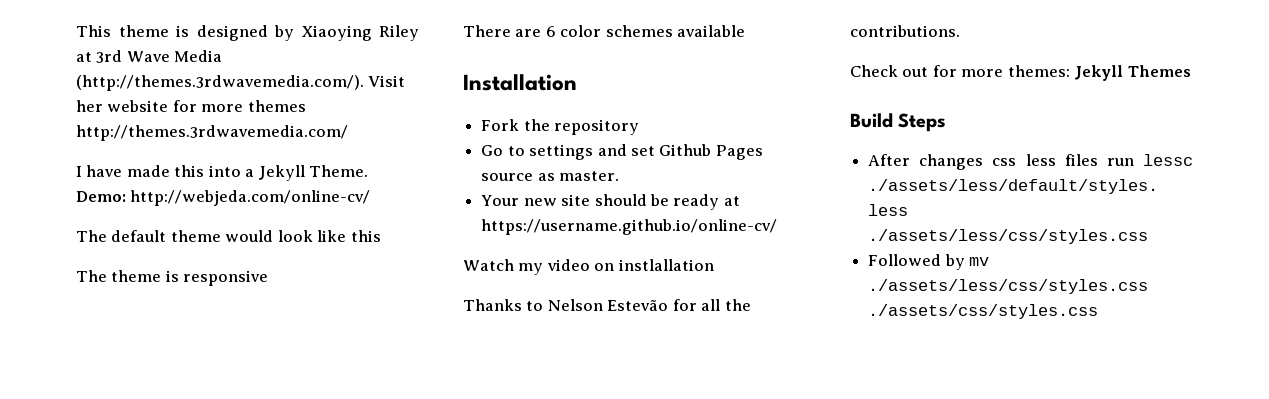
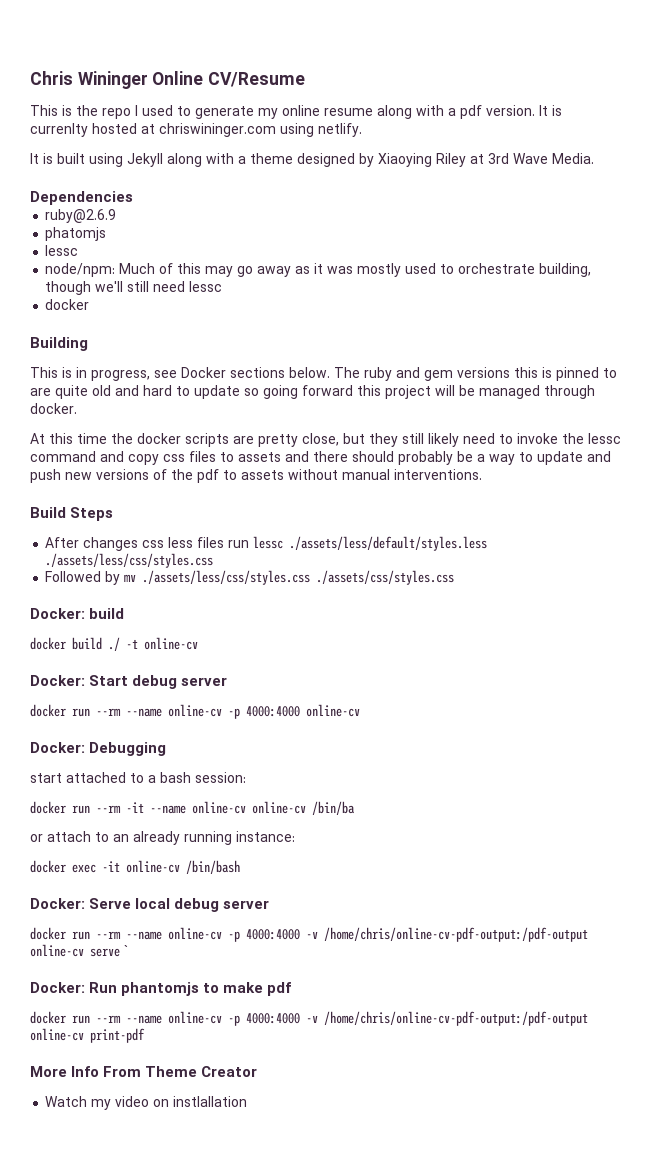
- This theme is designed by Xiaoying Riley at 3rd Wave Media (http://themes.3rdwavemedia.com/). Visit her website for more themes http://themes.3rdwavemedia.com/
- I have made this into a Jekyll Theme. Demo: http://webjeda.com/online-cv/
- The default theme would look like this
- The theme is responsive
- There are 6 color schemes available
- Installation
- Fork the repository
- Go to settings and set Github Pages source as master.
- Your new site should be ready at https://username.github.io/online-cv/
- Watch my video on instlallation
- Thanks to Nelson Estevão for all the contributions.
- Check out for more themes: Jekyll Themes
+ Chris Wininger Online CV/Resume
+ This is the repo I used to generate my online resume along with a pdf version. It is currenlty hosted at chriswininger.com using netlify.
+ It is built using Jekyll along with a theme designed by Xiaoying Riley at 3rd Wave Media.
+ Dependencies
+ ruby@2.6.9
+ phatomjs
+ lessc
+ node/npm: Much of this may go away as it was mostly used to orchestrate building, though we'll still need lessc
+ docker
+ Building
+ This is in progress, see Docker sections below. The ruby and gem versions this is pinned to are quite old and hard to update so going forward this project will be managed through docker.
+ At this time the docker scripts are pretty close, but they still likely need to invoke the lessc command and copy css files to assets and there should probably be a way to update and push new versions of the pdf to assets without manual interventions.
+ Docker: build
+ docker build ./ -t online-cv
+ Docker: Start debug server
+ docker run --rm --name online-cv -p 4000:4000 online-cv
+ Docker: Debugging
+ start attached to a bash session:
+ docker run --rm -it --name online-cv online-cv /bin/ba
+ or attach to an already running instance:
+ docker exec -it online-cv /bin/bash
+ Docker: Serve local debug server
+ docker run --rm --name online-cv -p 4000:4000 -v /home/chris/online-cv-pdf-output:/pdf-output online-cv serve `
+ Docker: Run phantomjs to make pdf
+ docker run --rm --name online-cv -p 4000:4000 -v /home/chris/online-cv-pdf-output:/pdf-output online-cv print-pdf
+ More Info From Theme Creator
+ Watch my video on instlallation

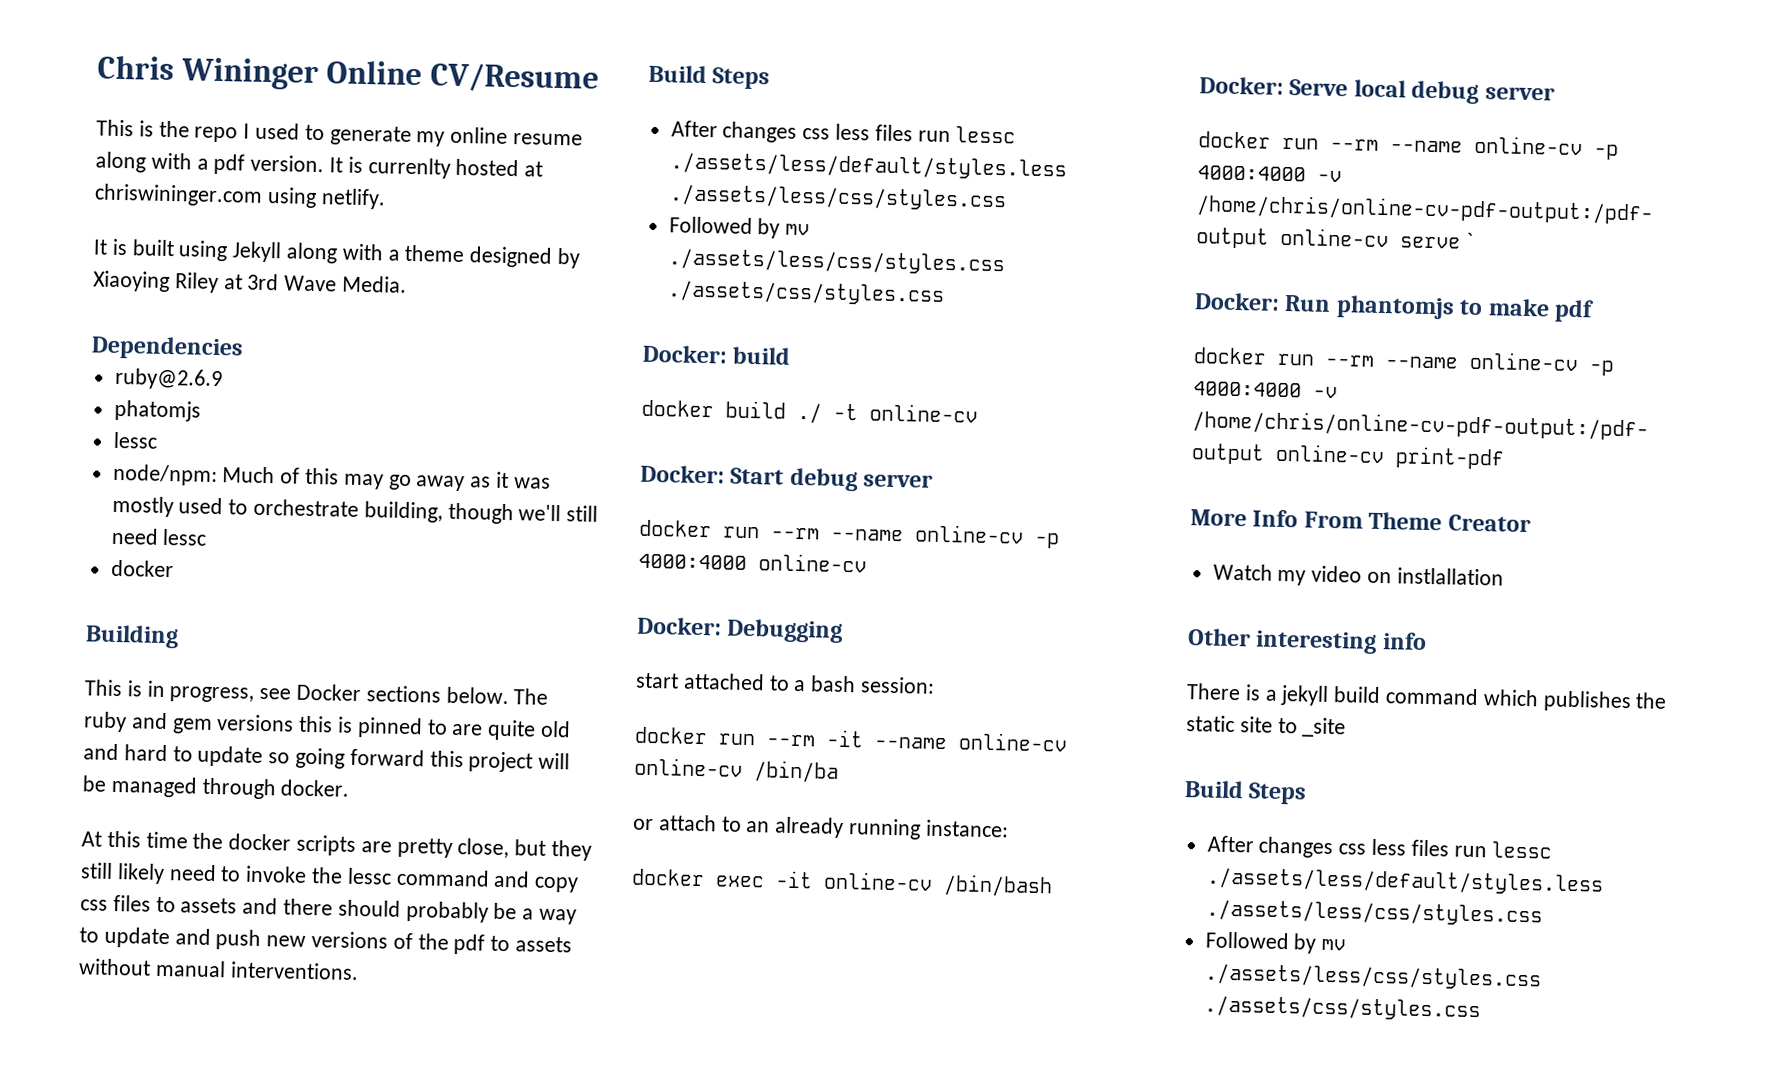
+ Other interesting info
+ There is a jekyll build command which publishes the static site to _site
+ Build Steps
+ After changes css less files run lessc ./assets/less/default/styles.less ./assets/less/css/styles.css
+ Followed by mv ./assets/less/css/styles.css ./assets/css/styles.css

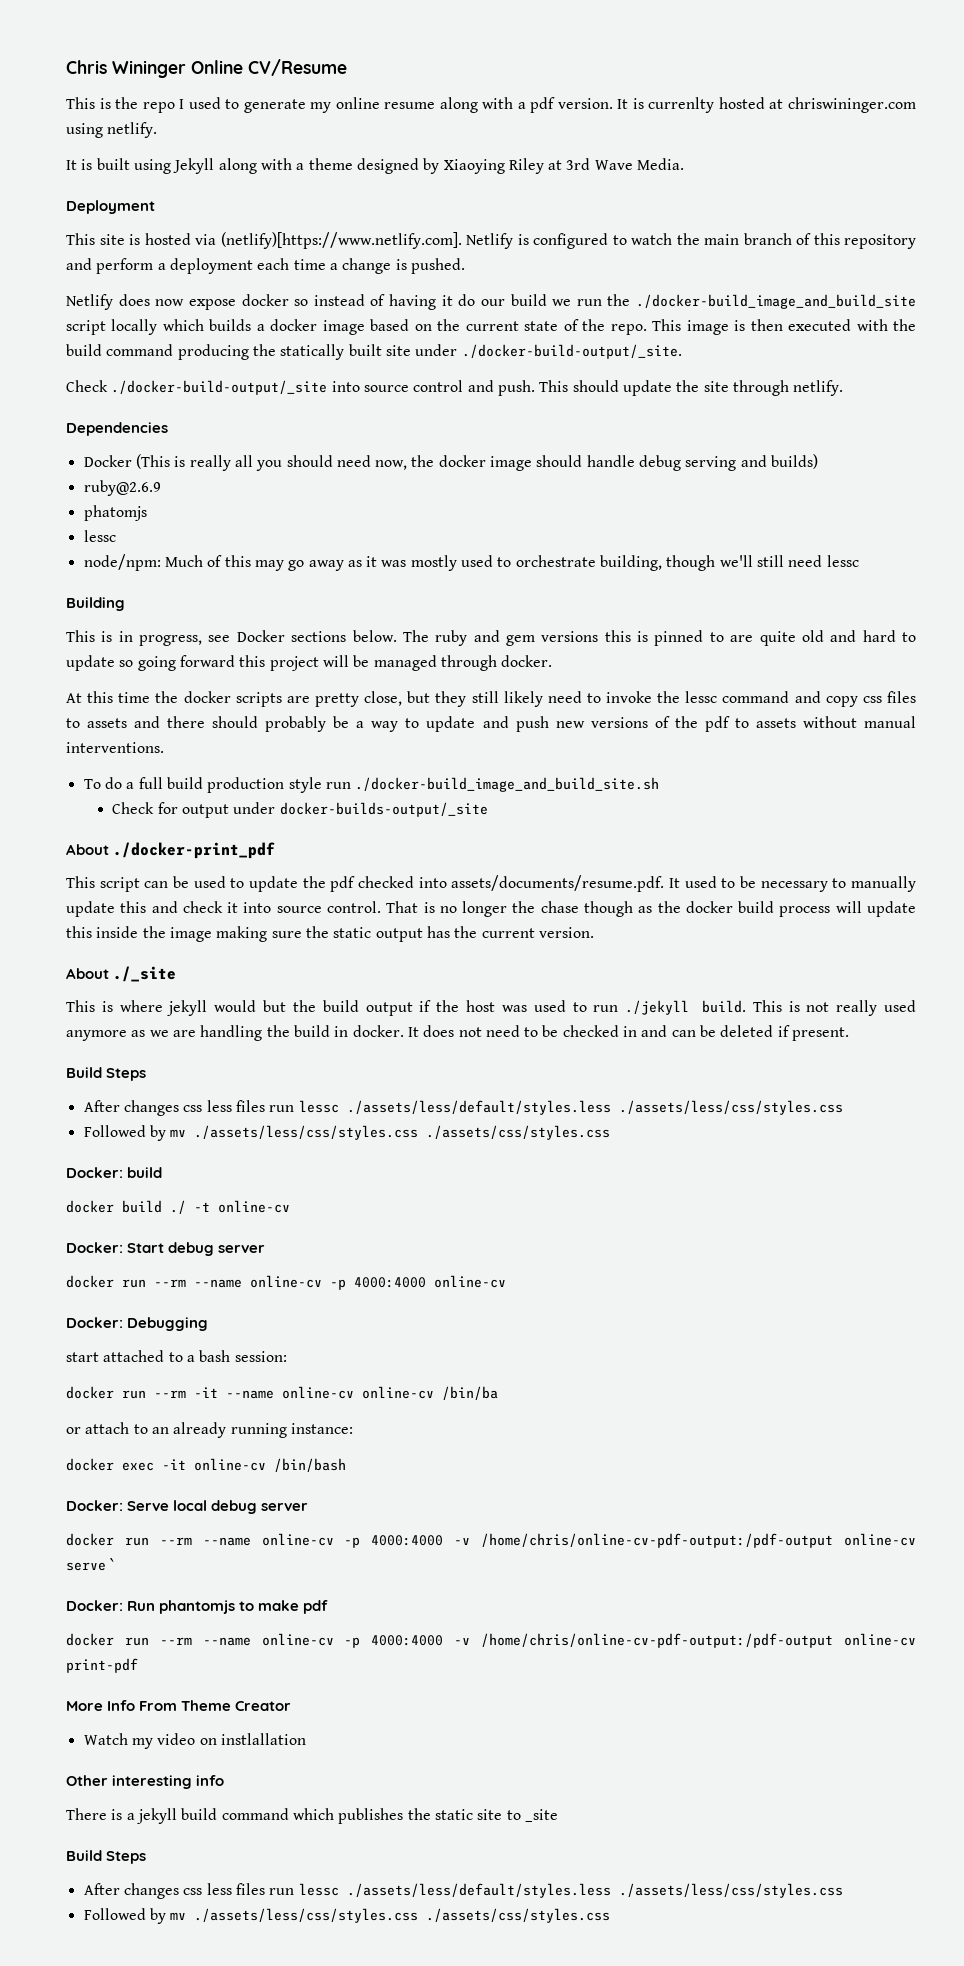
+ Deployment
+ This site is hosted via (netlify)[https://www.netlify.com]. Netlify is configured to watch the main branch of this repository and perform a deployment each time a change is pushed.
+ Netlify does now expose docker so instead of having it do our build we run the ./docker-build_image_and_build_site script locally which builds a docker image based on the current state of the repo. This image is then executed with the build command producing the statically built site under ./docker-build-output/_site.
+ Check ./docker-build-output/_site into source control and push. This should update the site through netlify.
  Dependencies
+ Docker (This is really all you should need now, the docker image should handle debug serving and builds)
  node/npm: Much of this may go away as it was mostly used to orchestrate building, though we'll still need lessc
- docker
+ To do a full build production style run ./docker-build_image_and_build_site.sh
+ Check for output under docker-builds-output/_site
+ About ./docker-print_pdf
+ This script can be used to update the pdf checked into assets/documents/resume.pdf. It used to be necessary to manually update this and check it into source control. That is no longer the chase though as the docker build process will update this inside the image making sure the static output has the current version.
+ About ./_site
+ This is where jekyll would but the build output if the host was used to run ./jekyll build. This is not really used anymore as we are handling the build in docker. It does not need to be checked in and can be deleted if present.

